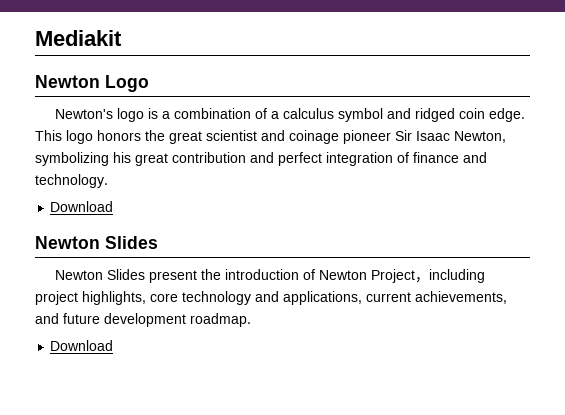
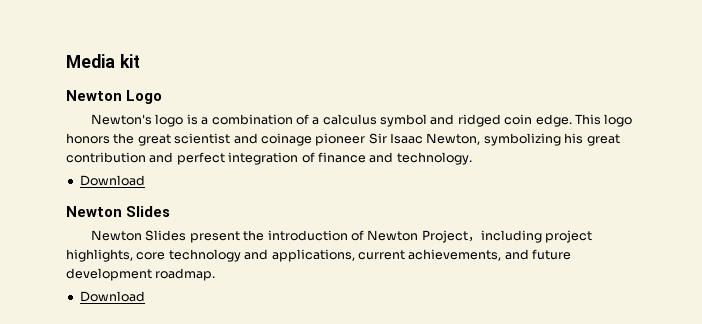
- Mediakit
+ Media kit

